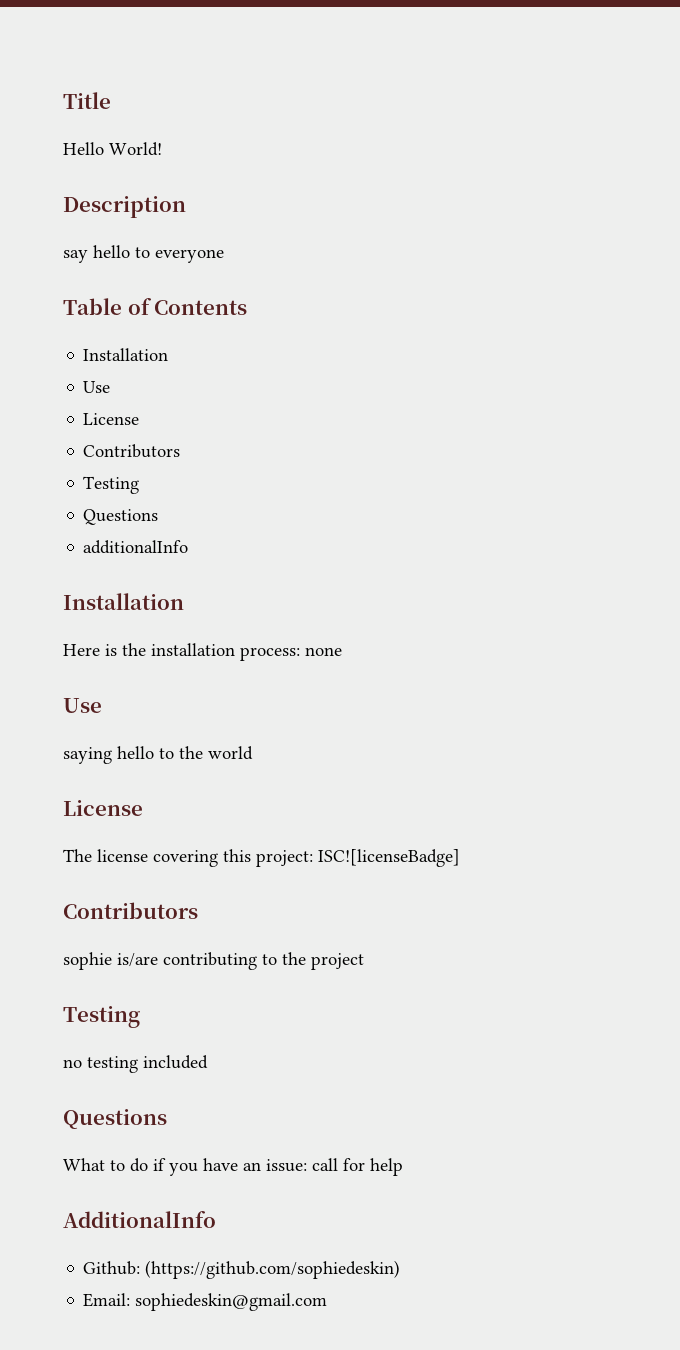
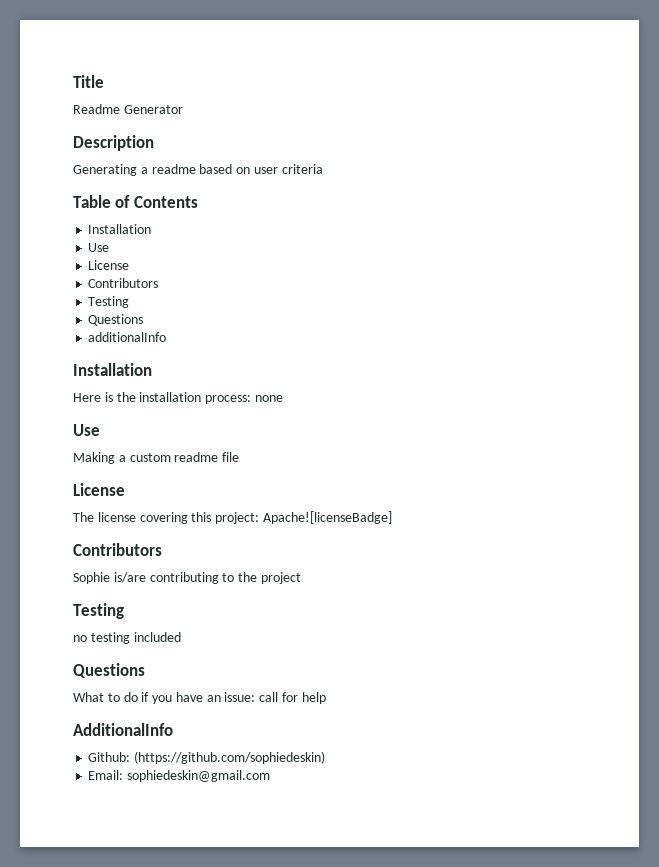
- Hello World!
+ Readme Generator
- say hello to everyone
+ Generating a readme based on user criteria
- saying hello to the world
+ Making a custom readme file
- The license covering this project: ISC![licenseBadge]
+ The license covering this project: Apache![licenseBadge]
  Contributors
- sophie is/are contributing to the project
+ Sophie is/are contributing to the project

